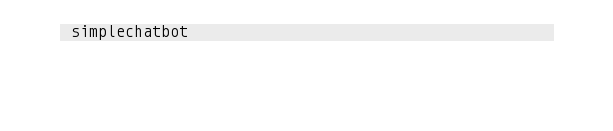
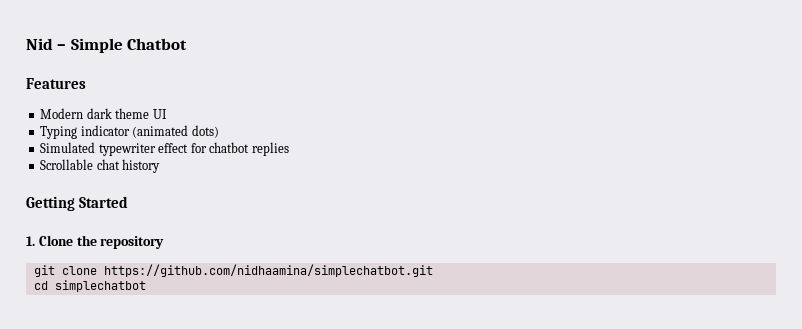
- simplechatbot
+ Nid – Simple Chatbot
+ Features
+ Modern dark theme UI
+ Typing indicator (animated dots)
+ Simulated typewriter effect for chatbot replies
+ Scrollable chat history
+ Getting Started
+ 1. Clone the repository
+ git clone https://github.com/nidhaamina/simplechatbot.git
+ cd simplechatbot

